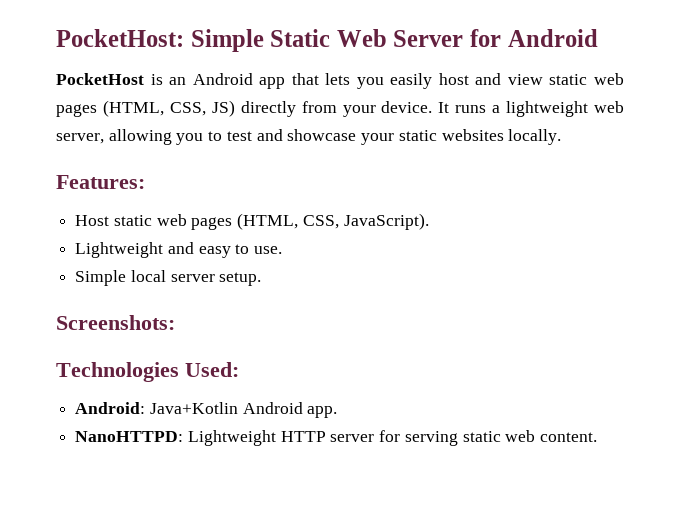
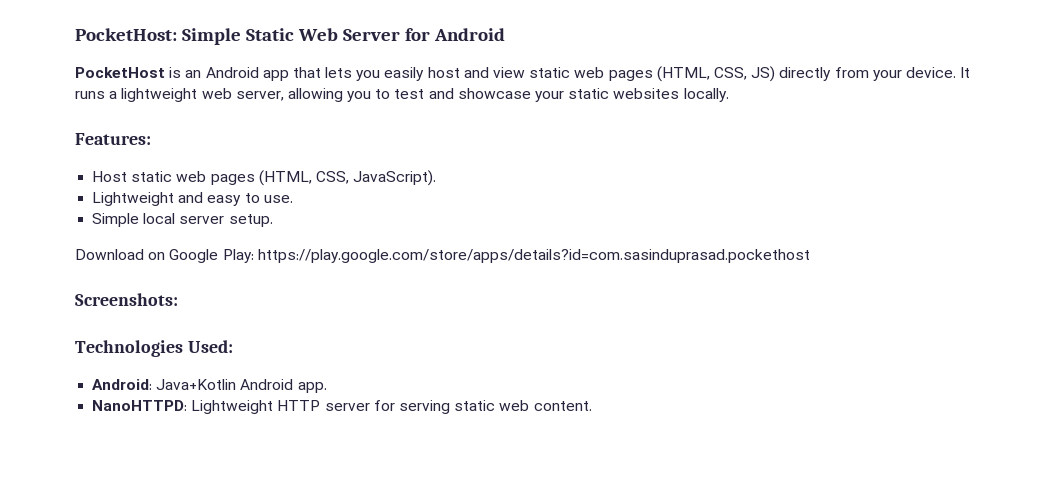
+ Download on Google Play: https://play.google.com/store/apps/details?id=com.sasinduprasad.pockethost

